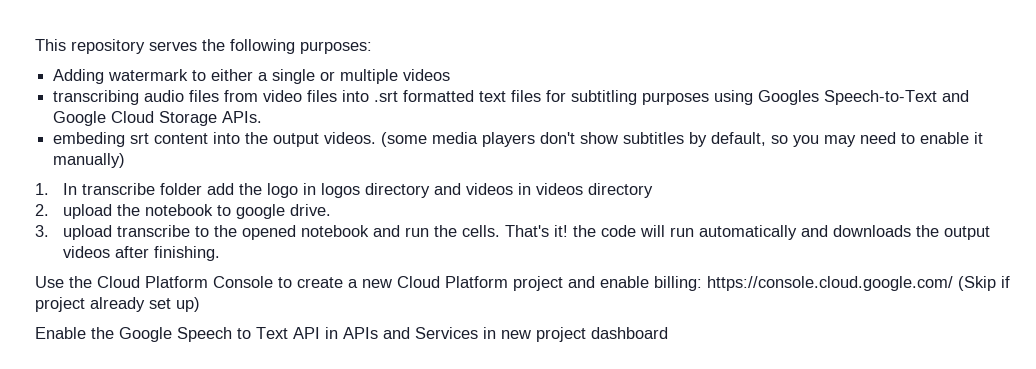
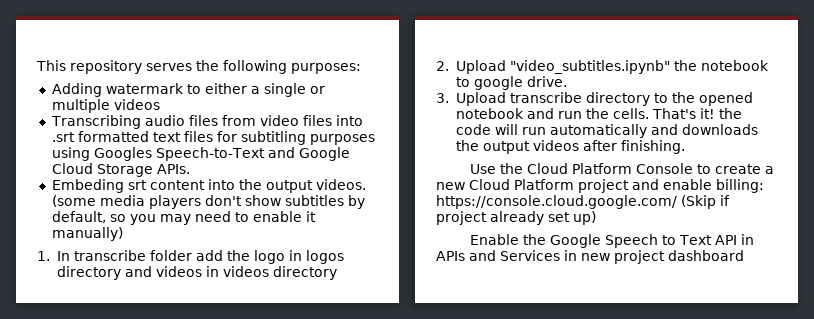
- transcribing audio files from video files into .srt formatted text files for subtitling purposes using Googles Speech-to-Text and Google Cloud Storage APIs.
+ Transcribing audio files from video files into .srt formatted text files for subtitling purposes using Googles Speech-to-Text and Google Cloud Storage APIs.
- embeding srt content into the output videos.
+ Embeding srt content into the output videos.
- 2. upload the notebook to google drive.
+ 2. Upload "video_subtitles.ipynb" the notebook to google drive.
- 3. upload transcribe to the opened notebook and run the cells.
+ 3. Upload transcribe directory to the opened notebook and run the cells.

